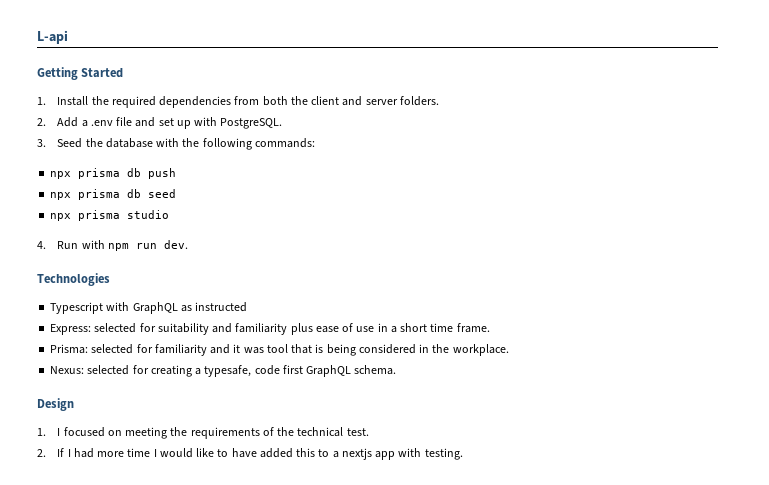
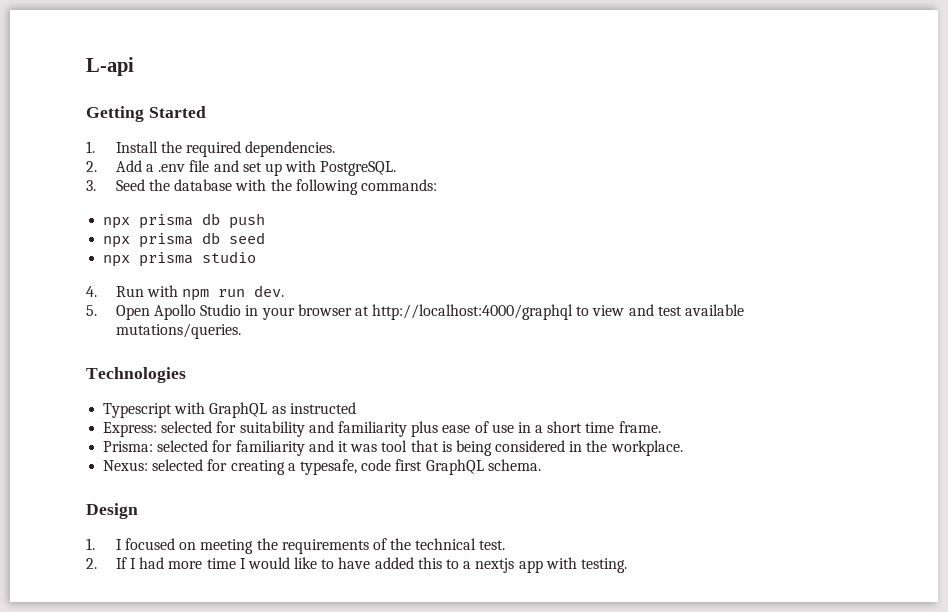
- 1. Install the required dependencies from both the client and server folders.
+ 1. Install the required dependencies.
+ 5. Open Apollo Studio in your browser at http://localhost:4000/graphql to view and test available mutations/queries.

